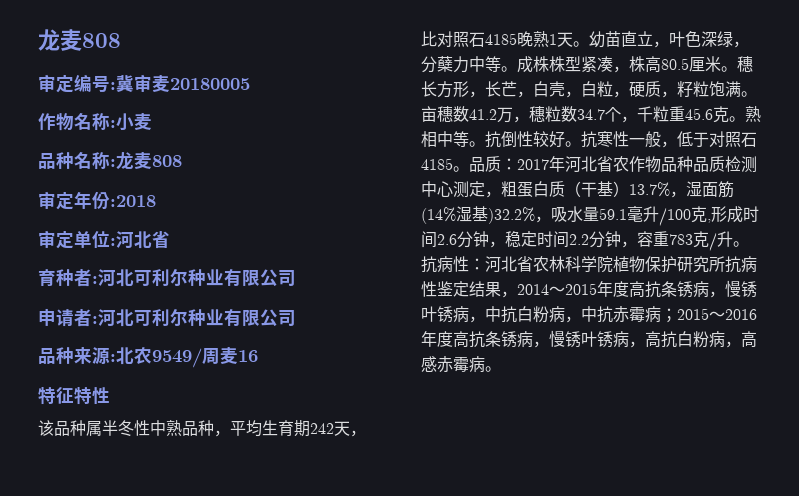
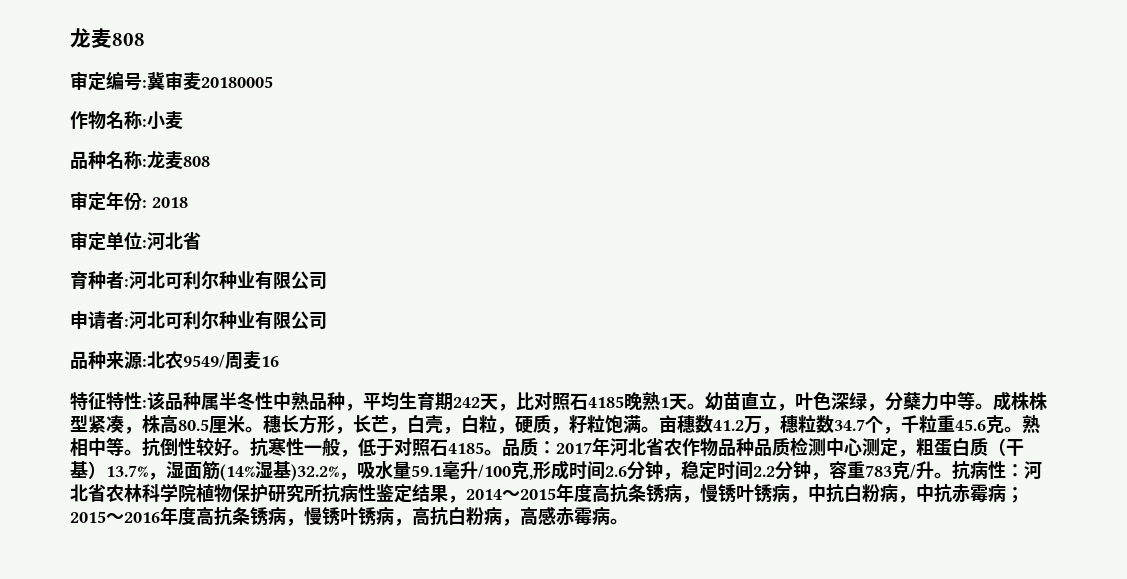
- 审定年份:2018
+ 审定年份: 2018
- 特征特性
- 该品种属半冬性中熟品种，平均生育期242天，比对照石4185晚熟1天。
+ 特征特性:该品种属半冬性中熟品种，平均生育期242天，比对照石4185晚熟1天。

